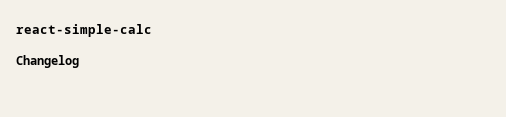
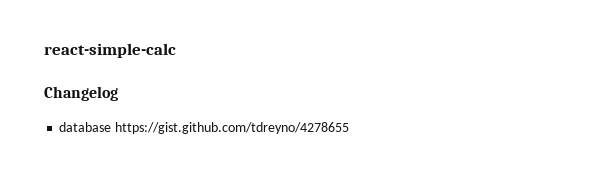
+ database https://gist.github.com/tdreyno/4278655

